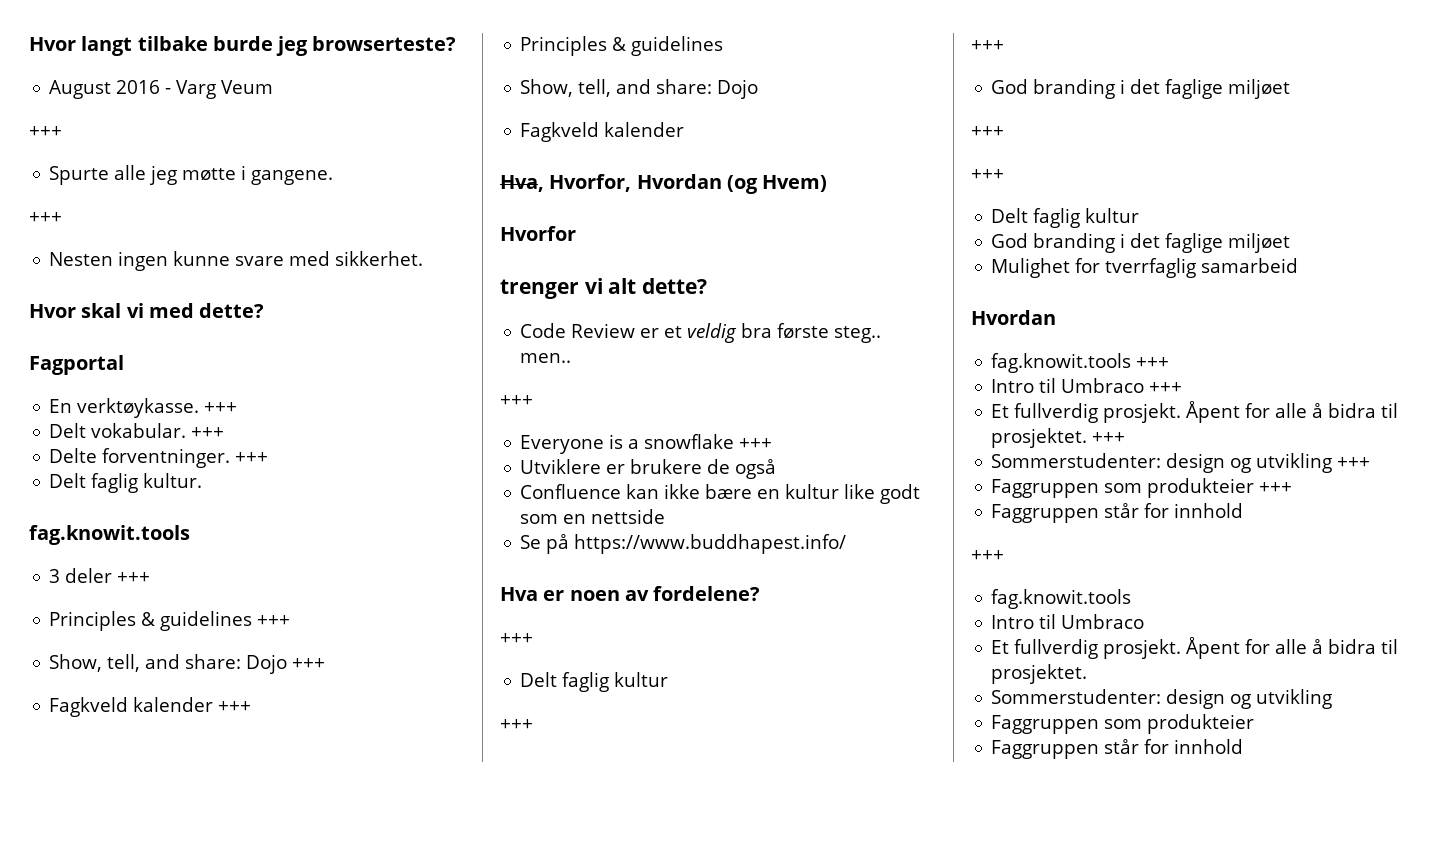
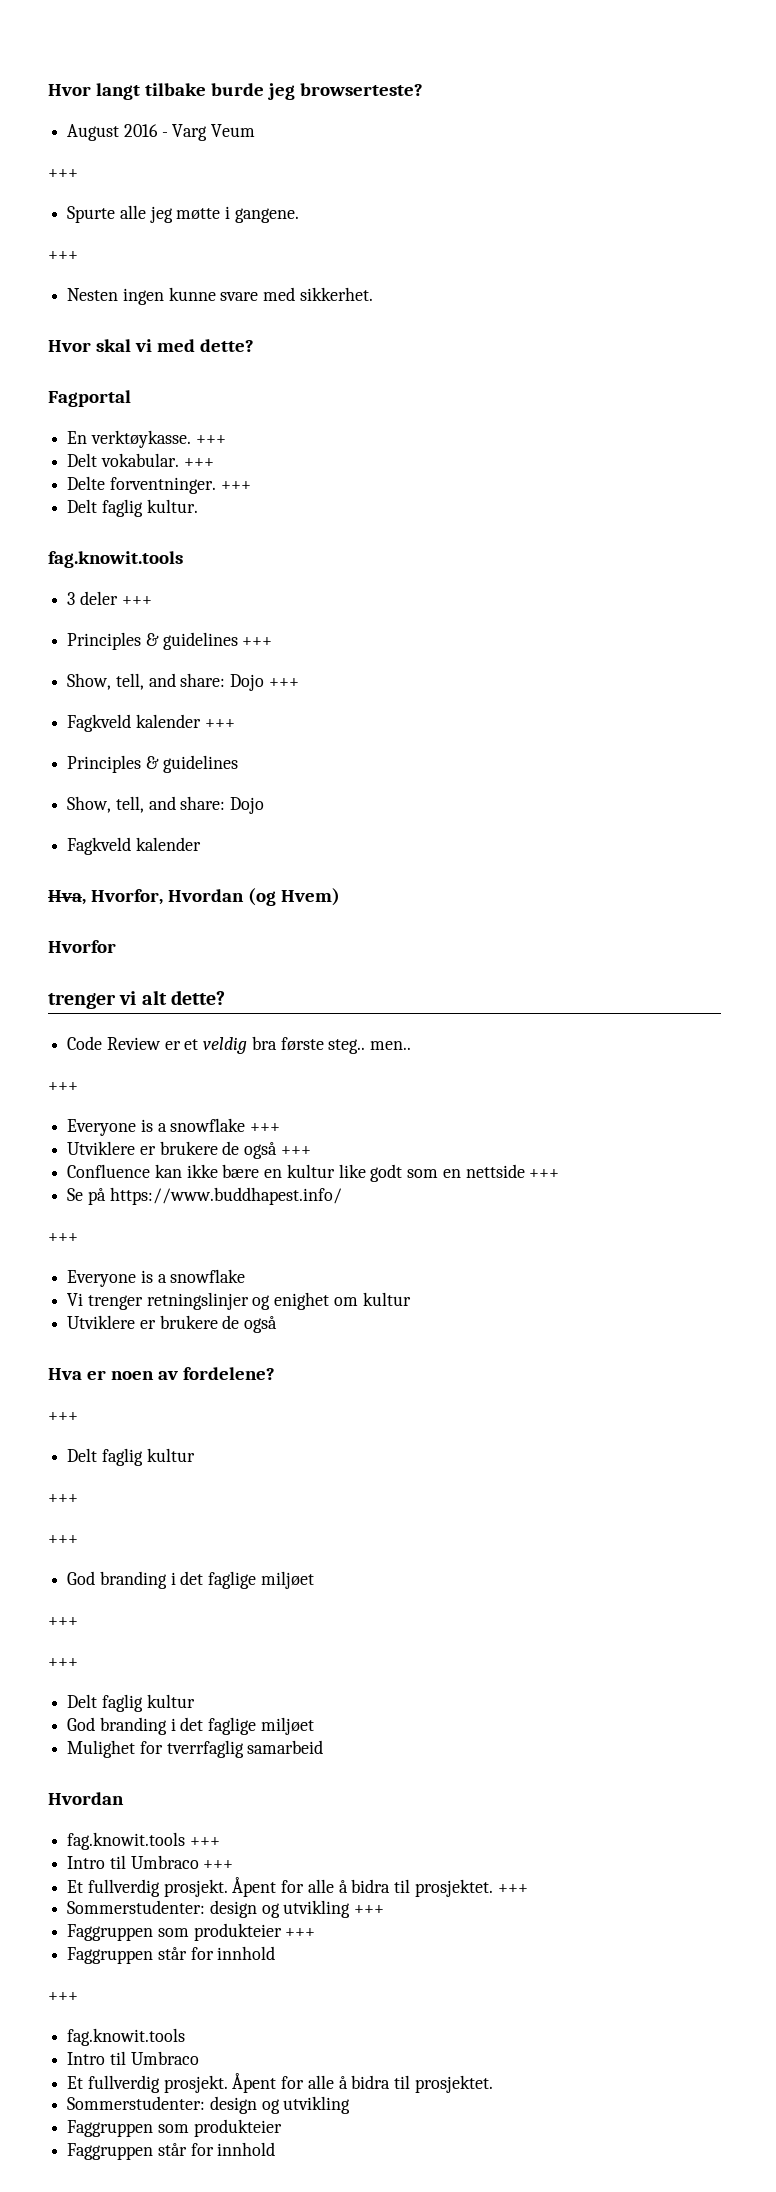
- Utviklere er brukere de også
+ Utviklere er brukere de også +++
- Confluence kan ikke bære en kultur like godt som en nettside
+ Confluence kan ikke bære en kultur like godt som en nettside +++
  Se på https://www.buddhapest.info/
+ +++
+ Everyone is a snowflake
+ Vi trenger retningslinjer og enighet om kultur
+ Utviklere er brukere de også

